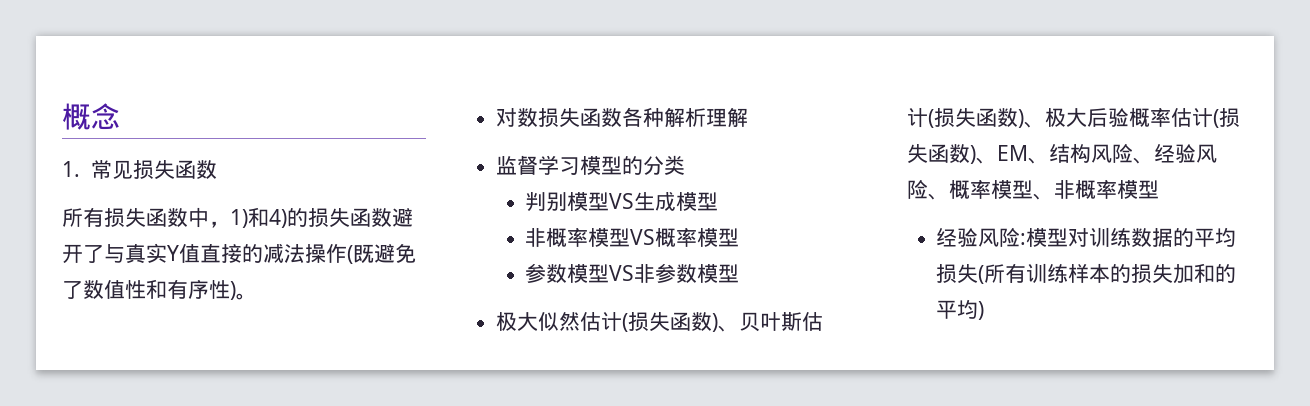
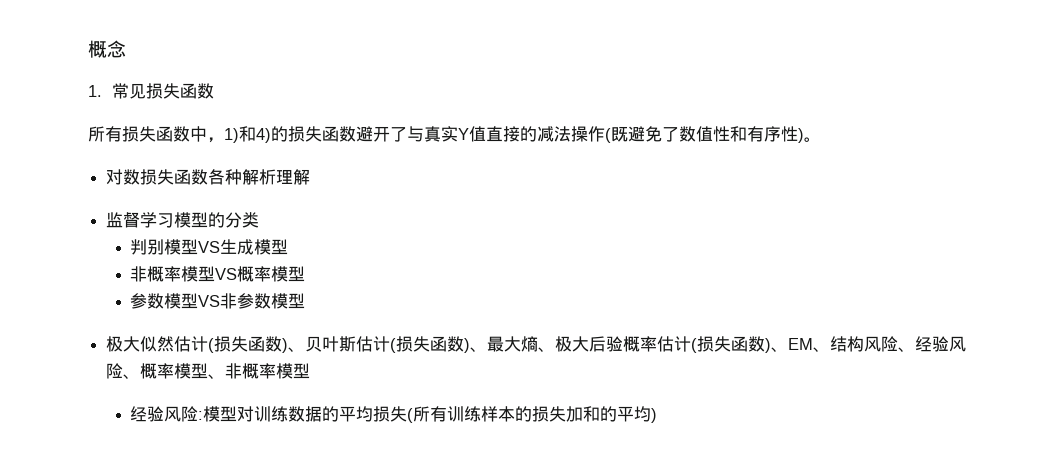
- 极大似然估计(损失函数)、贝叶斯估计(损失函数)、极大后验概率估计(损失函数)、EM、结构风险、经验风险、概率模型、非概率模型
+ 极大似然估计(损失函数)、贝叶斯估计(损失函数)、最大熵、极大后验概率估计(损失函数)、EM、结构风险、经验风险、概率模型、非概率模型

